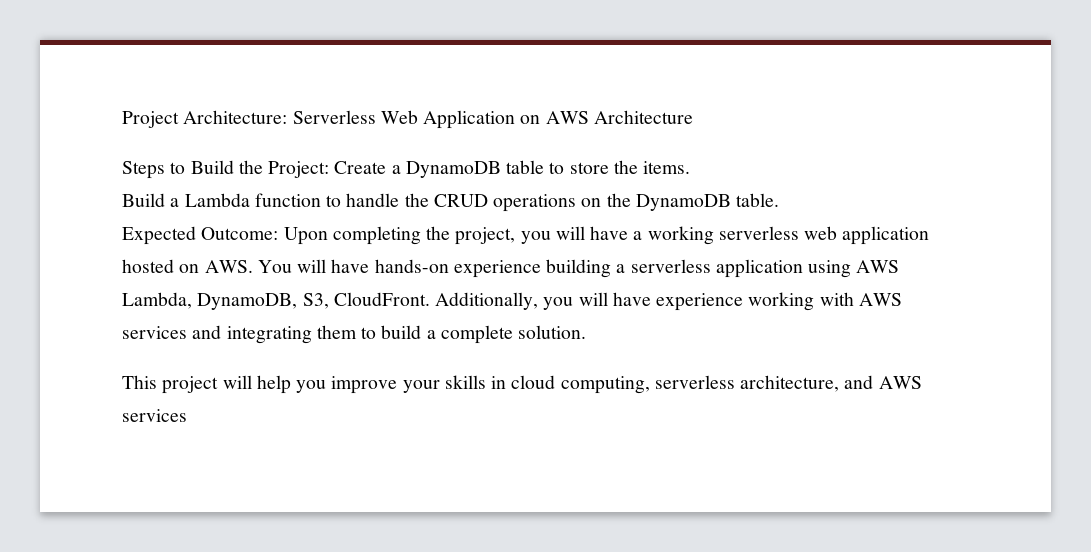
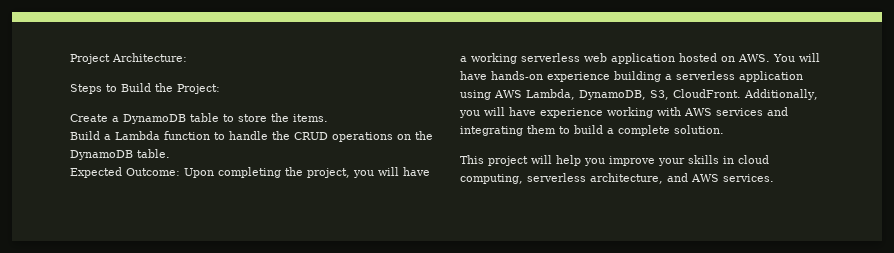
- Project Architecture: Serverless Web Application on AWS Architecture
+ Project Architecture:
- Steps to Build the Project: Create a DynamoDB table to store the items.
+ Steps to Build the Project:
+ Create a DynamoDB table to store the items.
- This project will help you improve your skills in cloud computing, serverless architecture, and AWS services
+ This project will help you improve your skills in cloud computing, serverless architecture, and AWS services.

